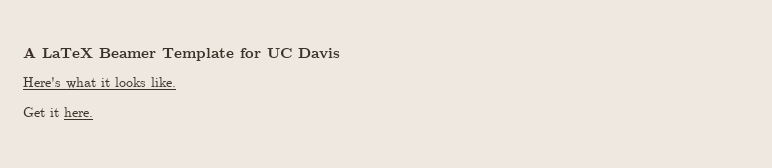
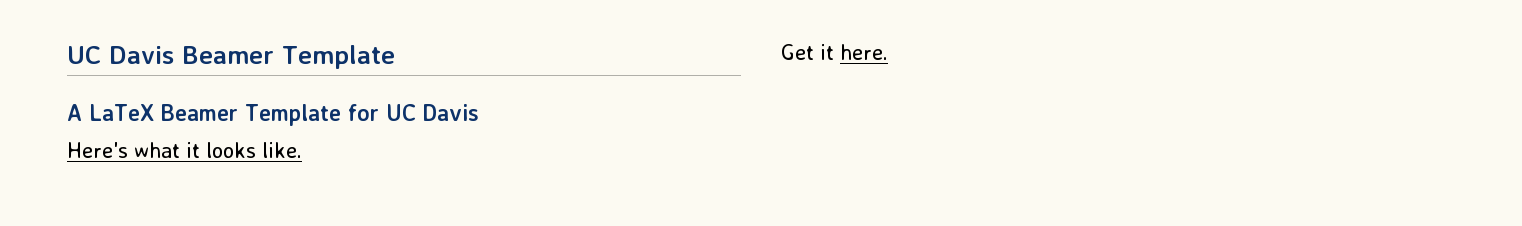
+ UC Davis Beamer Template

